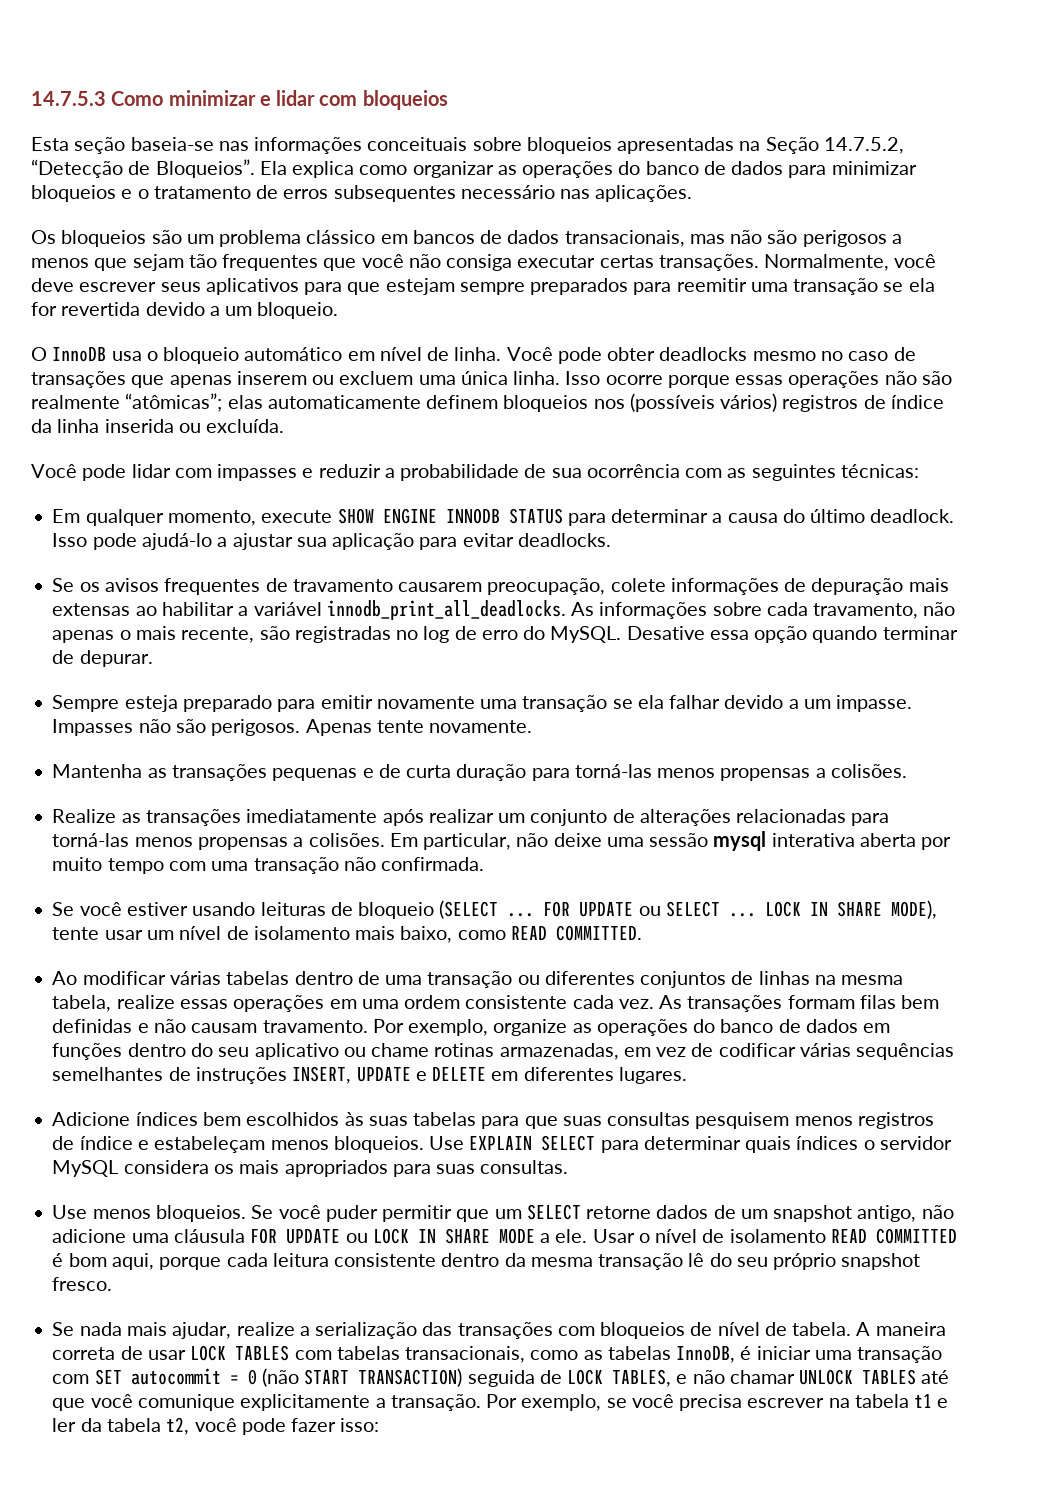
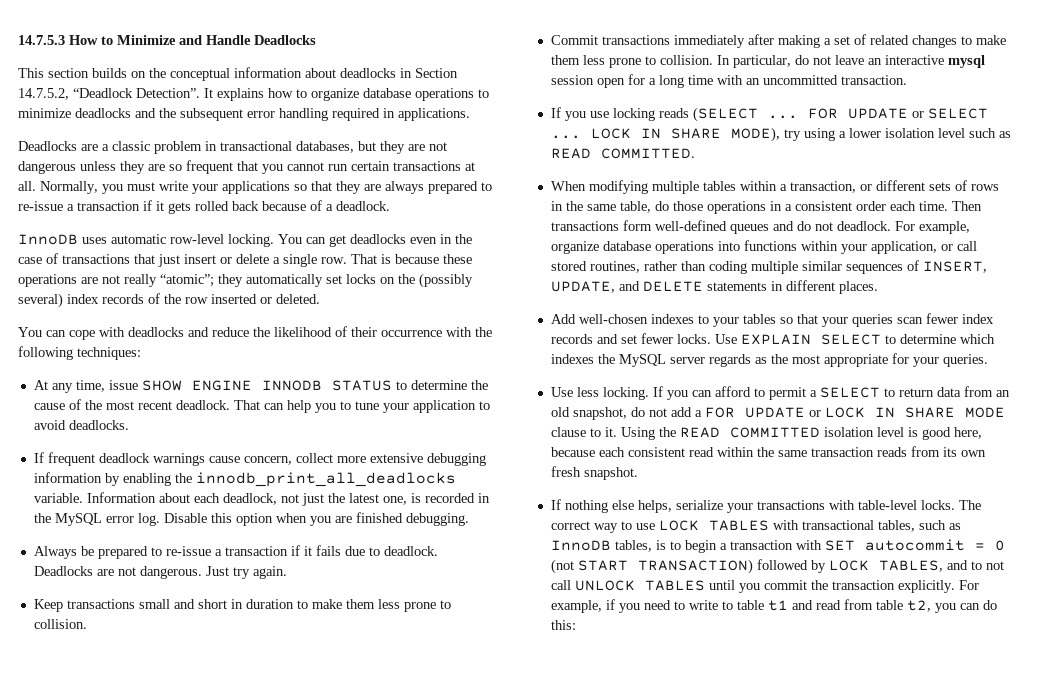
- 14.7.5.3 Como minimizar e lidar com bloqueios
- Esta seção baseia-se nas informações conceituais sobre bloqueios apresentadas na Seção 14.7.5.2, “Detecção de Bloqueios”. Ela explica como organizar as operações do banco de dados para minimizar bloqueios e o tratamento de erros subsequentes necessário nas aplicações.
- Os bloqueios são um problema clássico em bancos de dados transacionais, mas não são perigosos a menos que sejam tão frequentes que você não consiga executar certas transações. Normalmente, você deve escrever seus aplicativos para que estejam sempre preparados para reemitir uma transação se ela for revertida devido a um bloqueio.
- O InnoDB usa o bloqueio automático em nível de linha. Você pode obter deadlocks mesmo no caso de transações que apenas inserem ou excluem uma única linha. Isso ocorre porque essas operações não são realmente “atômicas”; elas automaticamente definem bloqueios nos (possíveis vários) registros de índice da linha inserida ou excluída.
- Você pode lidar com impasses e reduzir a probabilidade de sua ocorrência com as seguintes técnicas:
- Em qualquer momento, execute SHOW ENGINE INNODB STATUS para determinar a causa do último deadlock. Isso pode ajudá-lo a ajustar sua aplicação para evitar deadlocks.
- Se os avisos frequentes de travamento causarem preocupação, colete informações de depuração mais extensas ao habilitar a variável innodb_print_all_deadlocks. As informações sobre cada travamento, não apenas o mais recente, são registradas no log de erro do MySQL. Desative essa opção quando terminar de depurar.
- Sempre esteja preparado para emitir novamente uma transação se ela falhar devido a um impasse. Impasses não são perigosos. Apenas tente novamente.
- Mantenha as transações pequenas e de curta duração para torná-las menos propensas a colisões.
- Realize as transações imediatamente após realizar um conjunto de alterações relacionadas para torná-las menos propensas a colisões. Em particular, não deixe uma sessão mysql interativa aberta por muito tempo com uma transação não confirmada.
- Se você estiver usando leituras de bloqueio (SELECT ...
+ 14.7.5.3 How to Minimize and Handle Deadlocks
+ This section builds on the conceptual information about deadlocks in Section 14.7.5.2, “Deadlock Detection”. It explains how to organize database operations to minimize deadlocks and the subsequent error handling required in applications.
+ Deadlocks are a classic problem in transactional databases, but they are not dangerous unless they are so frequent that you cannot run certain transactions at all. Normally, you must write your applications so that they are always prepared to re-issue a transaction if it gets rolled back because of a deadlock.
+ InnoDB uses automatic row-level locking. You can get deadlocks even in the case of transactions that just insert or delete a single row. That is because these operations are not really “atomic”; they automatically set locks on the (possibly several) index records of the row inserted or deleted.
+ You can cope with deadlocks and reduce the likelihood of their occurrence with the following techniques:
+ At any time, issue SHOW ENGINE INNODB STATUS to determine the cause of the most recent deadlock. That can help you to tune your application to avoid deadlocks.
+ If frequent deadlock warnings cause concern, collect more extensive debugging information by enabling the innodb_print_all_deadlocks variable. Information about each deadlock, not just the latest one, is recorded in the MySQL error log. Disable this option when you are finished debugging.
+ Always be prepared to re-issue a transaction if it fails due to deadlock. Deadlocks are not dangerous. Just try again.
+ Keep transactions small and short in duration to make them less prone to collision.
+ Commit transactions immediately after making a set of related changes to make them less prone to collision. In particular, do not leave an interactive mysql session open for a long time with an uncommitted transaction.
+ If you use locking reads (SELECT ...
- FOR UPDATE ou SELECT ...
+ FOR UPDATE or SELECT ...
- LOCK IN SHARE MODE), tente usar um nível de isolamento mais baixo, como READ COMMITTED.
- Ao modificar várias tabelas dentro de uma transação ou diferentes conjuntos de linhas na mesma tabela, realize essas operações em uma ordem consistente cada vez. As transações formam filas bem definidas e não causam travamento. Por exemplo, organize as operações do banco de dados em funções dentro do seu aplicativo ou chame rotinas armazenadas, em vez de codificar várias sequências semelhantes de instruções INSERT, UPDATE e DELETE em diferentes lugares.
- Adicione índices bem escolhidos às suas tabelas para que suas consultas pesquisem menos registros de índice e estabeleçam menos bloqueios. Use EXPLAIN SELECT para determinar quais índices o servidor MySQL considera os mais apropriados para suas consultas.
- Use menos bloqueios. Se você puder permitir que um SELECT retorne dados de um snapshot antigo, não adicione uma cláusula FOR UPDATE ou LOCK IN SHARE MODE a ele. Usar o nível de isolamento READ COMMITTED é bom aqui, porque cada leitura consistente dentro da mesma transação lê do seu próprio snapshot fresco.
- Se nada mais ajudar, realize a serialização das transações com bloqueios de nível de tabela. A maneira correta de usar LOCK TABLES com tabelas transacionais, como as tabelas InnoDB, é iniciar uma transação com SET autocommit = 0 (não START TRANSACTION) seguida de LOCK TABLES, e não chamar UNLOCK TABLES até que você comunique explicitamente a transação. Por exemplo, se você precisa escrever na tabela t1 e ler da tabela t2, você pode fazer isso:
+ LOCK IN SHARE MODE), try using a lower isolation level such as READ COMMITTED.
+ When modifying multiple tables within a transaction, or different sets of rows in the same table, do those operations in a consistent order each time. Then transactions form well-defined queues and do not deadlock. For example, organize database operations into functions within your application, or call stored routines, rather than coding multiple similar sequences of INSERT, UPDATE, and DELETE statements in different places.
+ Add well-chosen indexes to your tables so that your queries scan fewer index records and set fewer locks. Use EXPLAIN SELECT to determine which indexes the MySQL server regards as the most appropriate for your queries.
+ Use less locking. If you can afford to permit a SELECT to return data from an old snapshot, do not add a FOR UPDATE or LOCK IN SHARE MODE clause to it. Using the READ COMMITTED isolation level is good here, because each consistent read within the same transaction reads from its own fresh snapshot.
+ If nothing else helps, serialize your transactions with table-level locks. The correct way to use LOCK TABLES with transactional tables, such as InnoDB tables, is to begin a transaction with SET autocommit = 0 (not START TRANSACTION) followed by LOCK TABLES, and to not call UNLOCK TABLES until you commit the transaction explicitly. For example, if you need to write to table t1 and read from table t2, you can do this:

